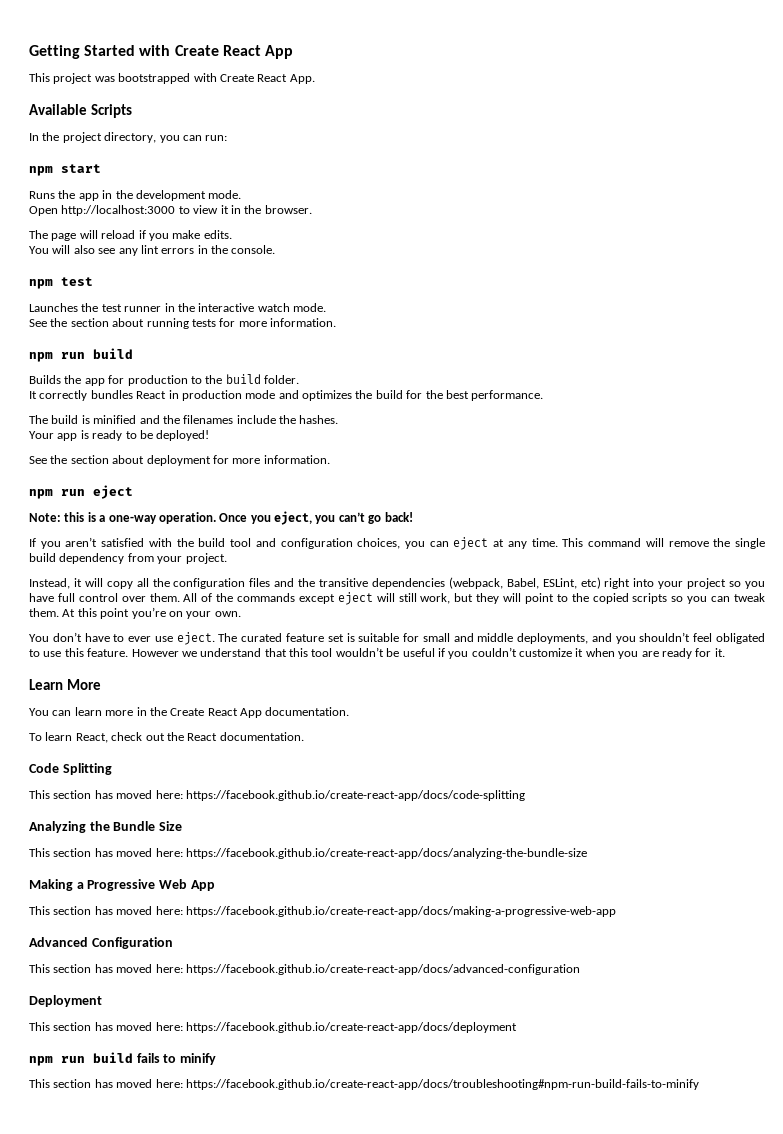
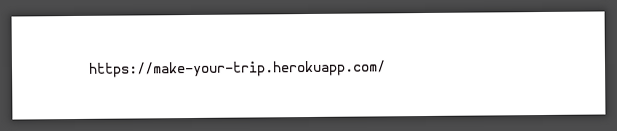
- Getting Started with Create React App
- This project was bootstrapped with Create React App.
- Available Scripts
- In the project directory, you can run:
- npm start
- Runs the app in the development mode.
- Open http://localhost:3000 to view it in the browser.
- The page will reload if you make edits.
- You will also see any lint errors in the console.
- npm test
- Launches the test runner in the interactive watch mode.
- See the section about running tests for more information.
- npm run build
- Builds the app for production to the build folder.
- It correctly bundles React in production mode and optimizes the build for the best performance.
- The build is minified and the filenames include the hashes.
- Your app is ready to be deployed!
- See the section about deployment for more information.
- npm run eject
- Note: this is a one-way operation. Once you eject, you can’t go back!
- If you aren’t satisfied with the build tool and configuration choices, you can eject at any time. This command will remove the single build dependency from your project.
- Instead, it will copy all the configuration files and the transitive dependencies (webpack, Babel, ESLint, etc) right into your project so you have full control over them. All of the commands except eject will still work, but they will point to the copied scripts so you can tweak them. At this point you’re on your own.
- You don’t have to ever use eject. The curated feature set is suitable for small and middle deployments, and you shouldn’t feel obligated to use this feature. However we understand that this tool wouldn’t be useful if you couldn’t customize it when you are ready for it.
- Learn More
- You can learn more in the Create React App documentation.
- To learn React, check out the React documentation.
- Code Splitting
- This section has moved here: https://facebook.github.io/create-react-app/docs/code-splitting
- Analyzing the Bundle Size
- This section has moved here: https://facebook.github.io/create-react-app/docs/analyzing-the-bundle-size
- Making a Progressive Web App
- This section has moved here: https://facebook.github.io/create-react-app/docs/making-a-progressive-web-app
- Advanced Configuration
- This section has moved here: https://facebook.github.io/create-react-app/docs/advanced-configuration
- Deployment
- This section has moved here: https://facebook.github.io/create-react-app/docs/deployment
- npm run build fails to minify
- This section has moved here: https://facebook.github.io/create-react-app/docs/troubleshooting#npm-run-build-fails-to-minify
+ https://make-your-trip.herokuapp.com/

